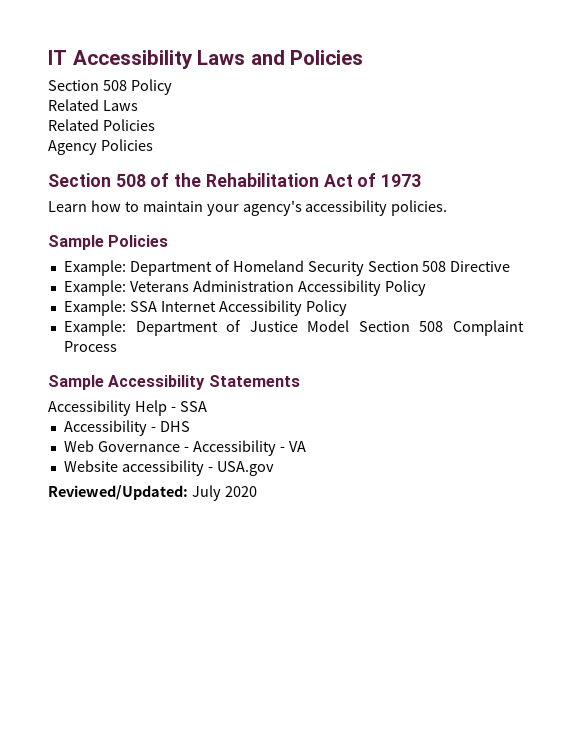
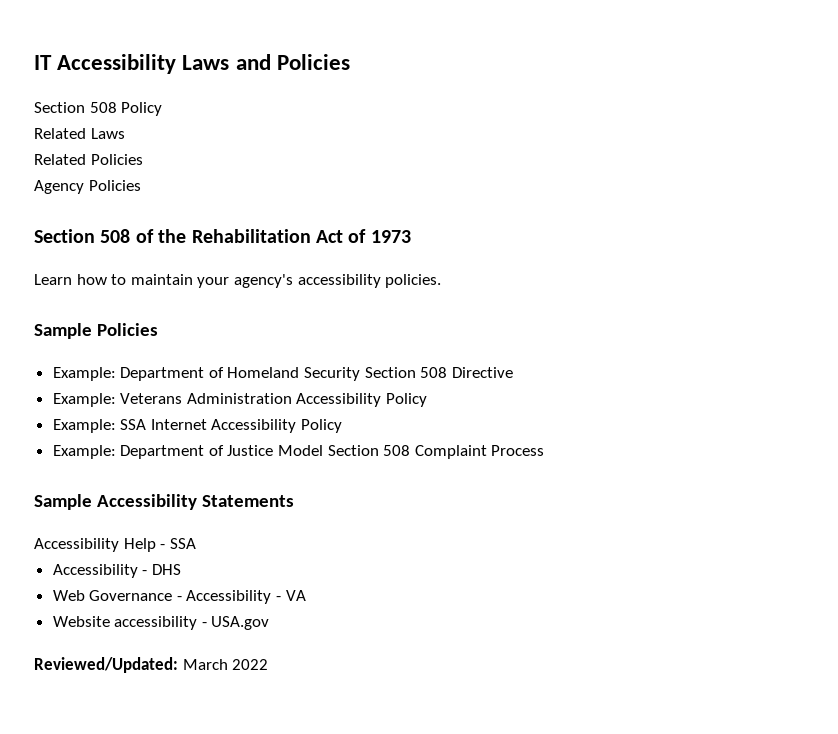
- Reviewed/Updated: July 2020
+ Reviewed/Updated: March 2022

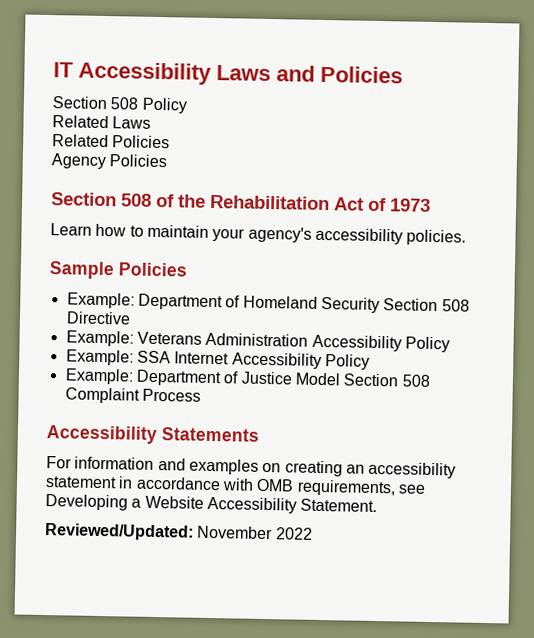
- Sample Accessibility Statements
+ Accessibility Statements
- Accessibility Help - SSA
- Accessibility - DHS
- Web Governance - Accessibility - VA
- Website accessibility - USA.gov
+ For information and examples on creating an accessibility statement in accordance with OMB requirements, see Developing a Website Accessibility Statement.
- Reviewed/Updated: March 2022
+ Reviewed/Updated: November 2022

